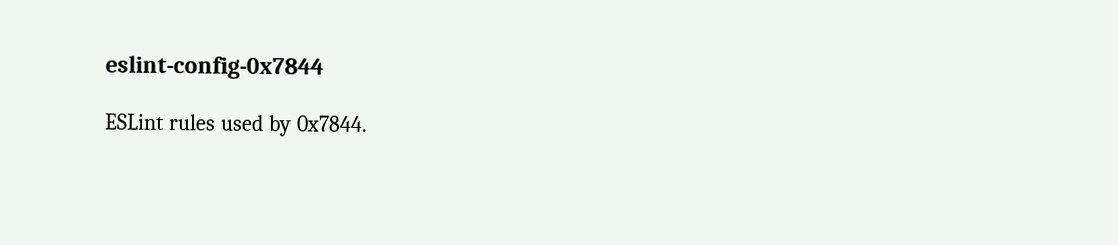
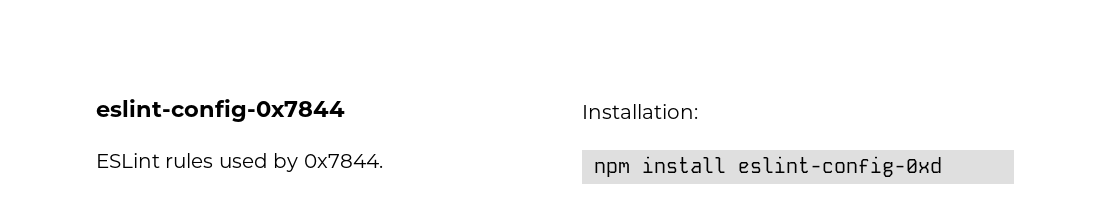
+ Installation:
+ npm install eslint-config-0xd

